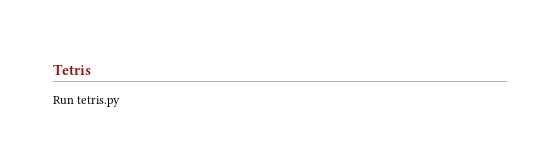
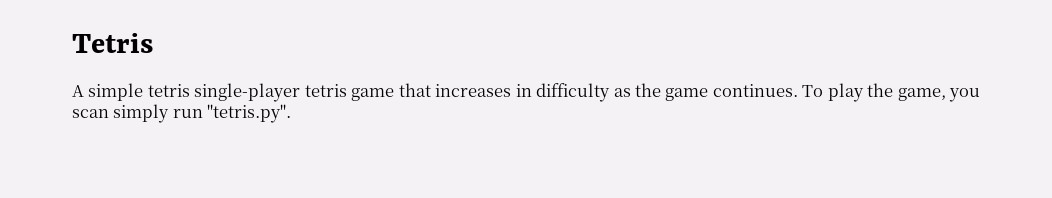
- Run tetris.py
+ A simple tetris single-player tetris game that increases in difficulty as the game continues. To play the game, you scan simply run "tetris.py".

